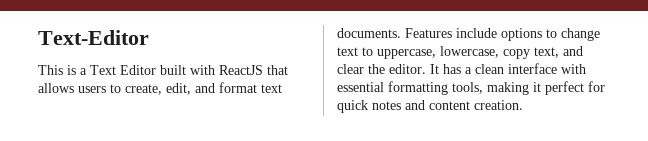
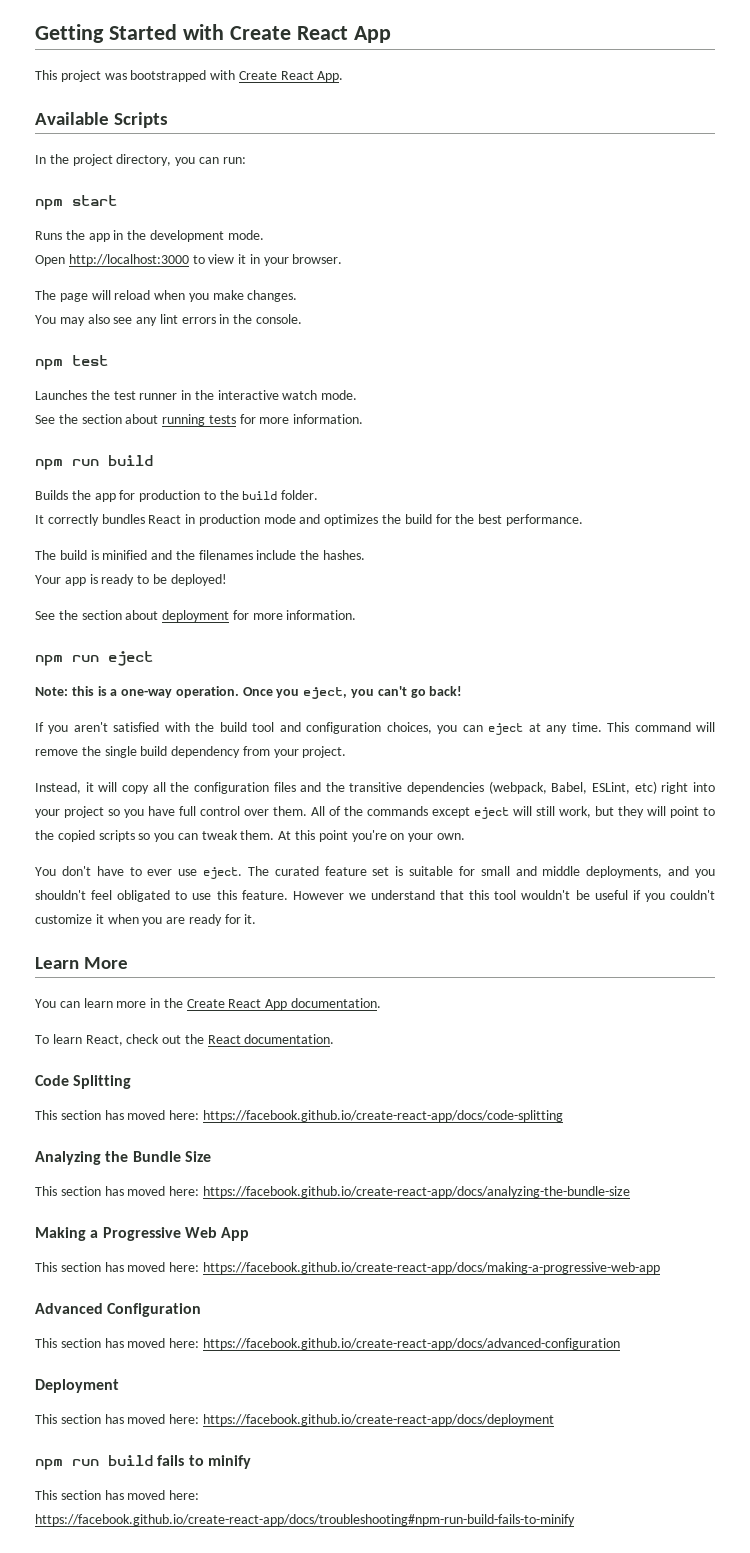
- Text-Editor
- This is a Text Editor built with ReactJS that allows users to create, edit, and format text documents. Features include options to change text to uppercase, lowercase, copy text, and clear the editor. It has a clean interface with essential formatting tools, making it perfect for quick notes and content creation.
+ Getting Started with Create React App
+ This project was bootstrapped with Create React App.
+ Available Scripts
+ In the project directory, you can run:
+ npm start
+ Runs the app in the development mode.
+ Open http://localhost:3000 to view it in your browser.
+ The page will reload when you make changes.
+ You may also see any lint errors in the console.
+ npm test
+ Launches the test runner in the interactive watch mode.
+ See the section about running tests for more information.
+ npm run build
+ Builds the app for production to the build folder.
+ It correctly bundles React in production mode and optimizes the build for the best performance.
+ The build is minified and the filenames include the hashes.
+ Your app is ready to be deployed!
+ See the section about deployment for more information.
+ npm run eject
+ Note: this is a one-way operation. Once you eject, you can't go back!
+ If you aren't satisfied with the build tool and configuration choices, you can eject at any time. This command will remove the single build dependency from your project.
+ Instead, it will copy all the configuration files and the transitive dependencies (webpack, Babel, ESLint, etc) right into your project so you have full control over them. All of the commands except eject will still work, but they will point to the copied scripts so you can tweak them. At this point you're on your own.
+ You don't have to ever use eject. The curated feature set is suitable for small and middle deployments, and you shouldn't feel obligated to use this feature. However we understand that this tool wouldn't be useful if you couldn't customize it when you are ready for it.
+ Learn More
+ You can learn more in the Create React App documentation.
+ To learn React, check out the React documentation.
+ Code Splitting
+ This section has moved here: https://facebook.github.io/create-react-app/docs/code-splitting
+ Analyzing the Bundle Size
+ This section has moved here: https://facebook.github.io/create-react-app/docs/analyzing-the-bundle-size
+ Making a Progressive Web App
+ This section has moved here: https://facebook.github.io/create-react-app/docs/making-a-progressive-web-app
+ Advanced Configuration
+ This section has moved here: https://facebook.github.io/create-react-app/docs/advanced-configuration
+ Deployment
+ This section has moved here: https://facebook.github.io/create-react-app/docs/deployment
+ npm run build fails to minify
+ This section has moved here: https://facebook.github.io/create-react-app/docs/troubleshooting#npm-run-build-fails-to-minify

